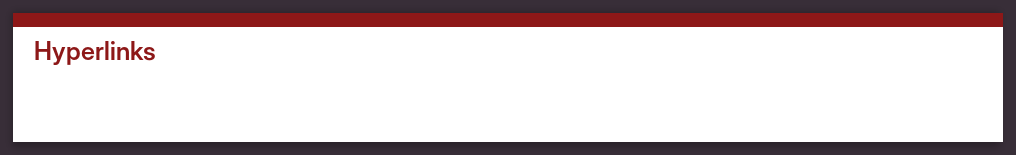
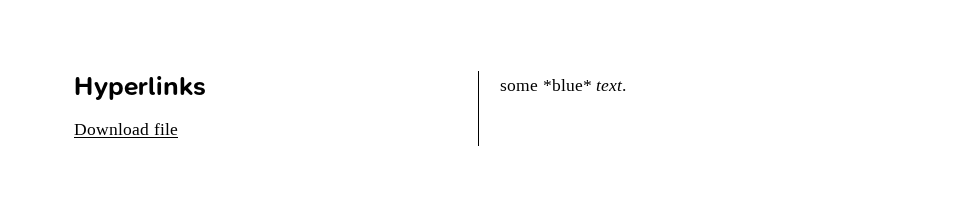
+ Download file
+ some *blue* text.

